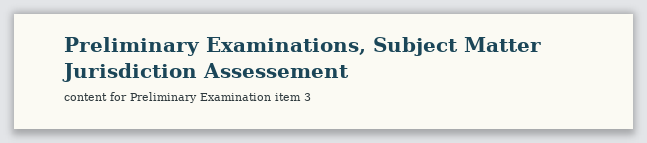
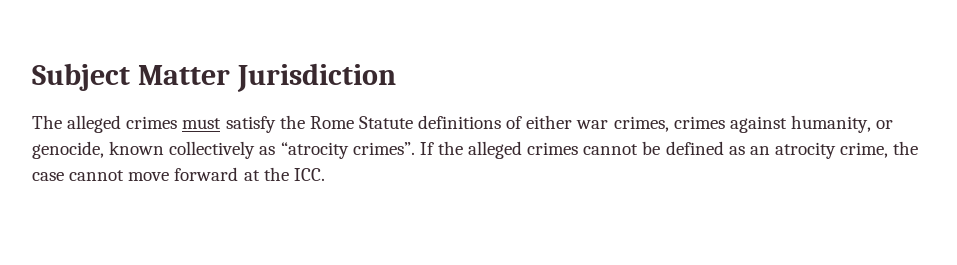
- Preliminary Examinations, Subject Matter Jurisdiction Assessement
- content for Preliminary Examination item 3
+ Subject Matter Jurisdiction
+ The alleged crimes must satisfy the Rome Statute definitions of either war crimes, crimes against humanity, or genocide, known collectively as “atrocity crimes”. If the alleged crimes cannot be defined as an atrocity crime, the case cannot move forward at the ICC.

